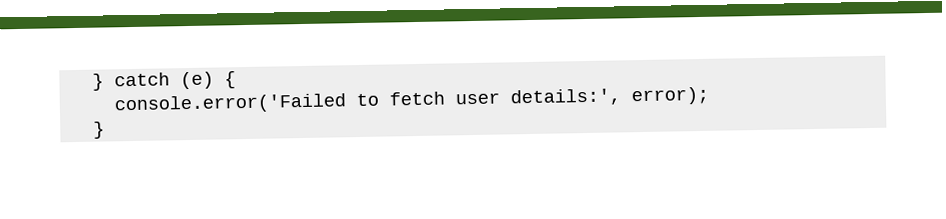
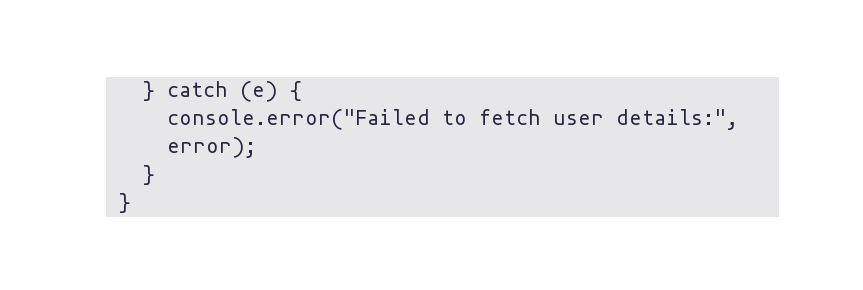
- console.error('Failed to fetch user details:', error);
+ console.error("Failed to fetch user details:", error);
+ }

